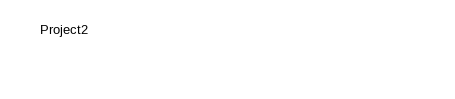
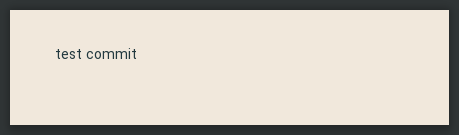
- Project2
+ test commit

